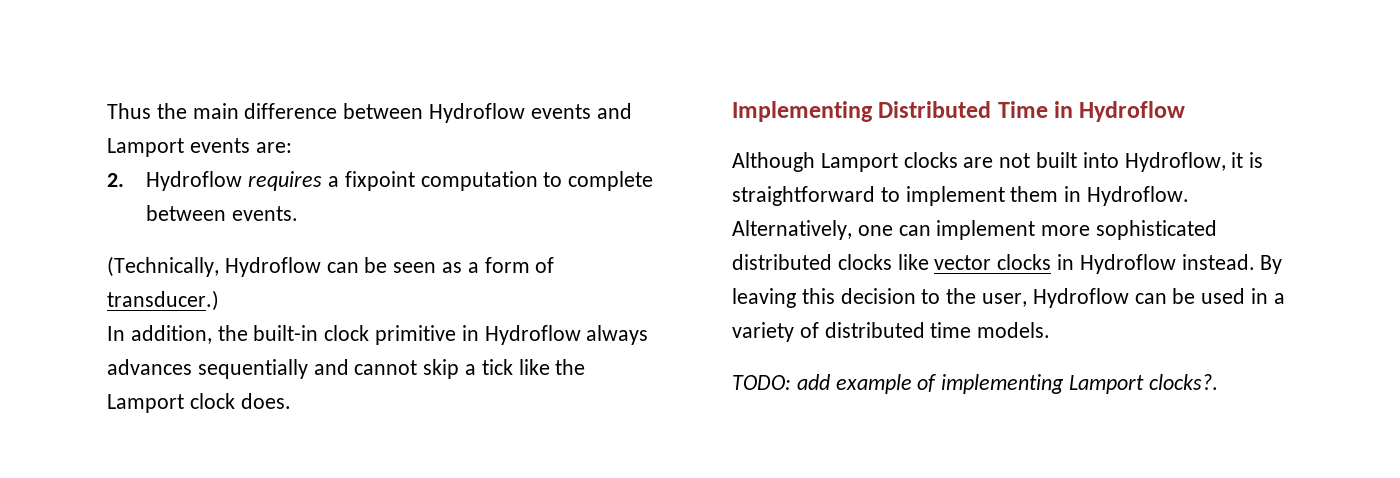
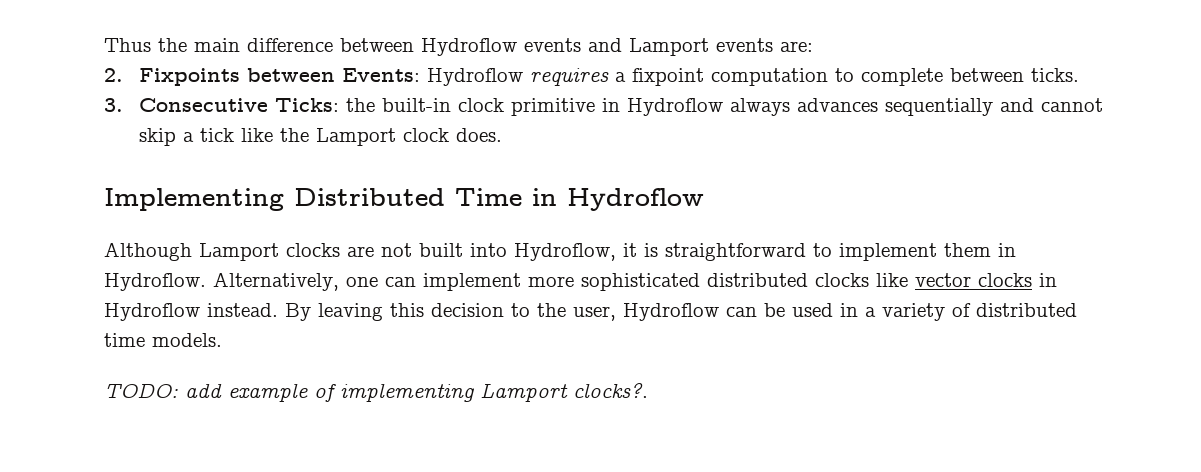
- 2. Hydroflow requires a fixpoint computation to complete between events.
- (Technically, Hydroflow can be seen as a form of transducer.)
- In addition, the built-in clock primitive in Hydroflow always advances sequentially and cannot skip a tick like the Lamport clock does.
+ 2. Fixpoints between Events: Hydroflow requires a fixpoint computation to complete between ticks.
+ 3. Consecutive Ticks: the built-in clock primitive in Hydroflow always advances sequentially and cannot skip a tick like the Lamport clock does.

